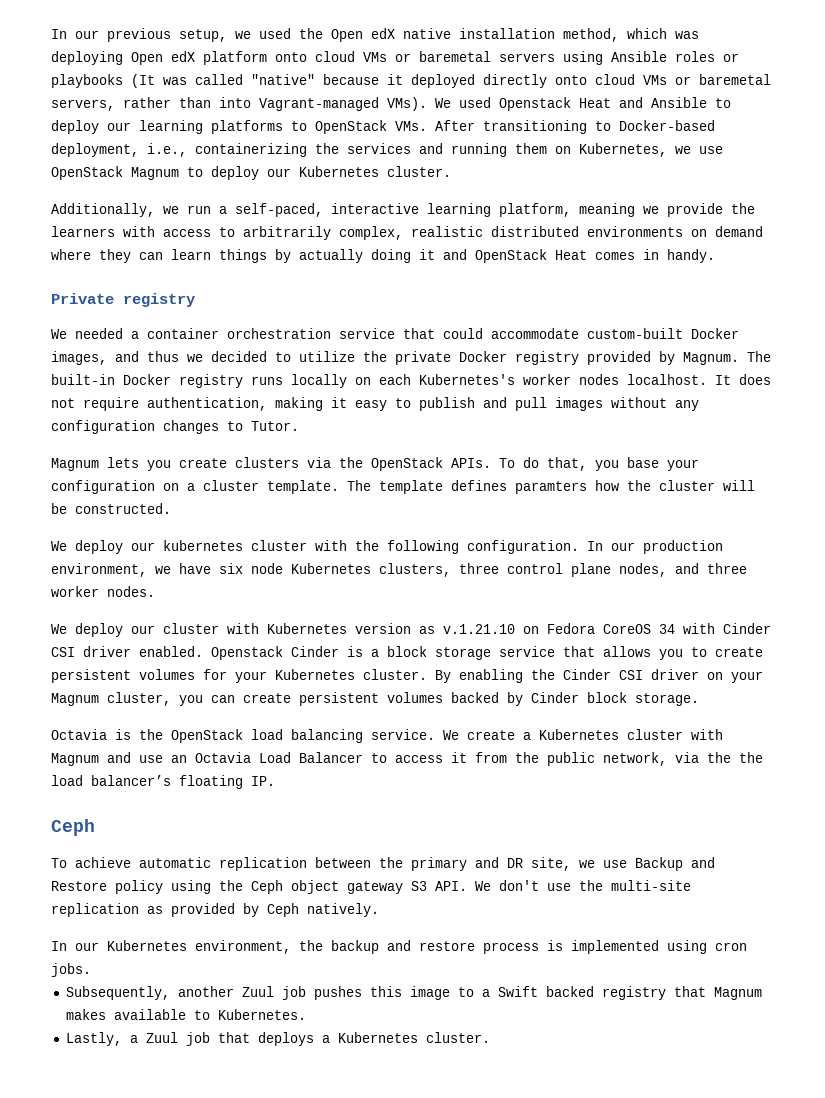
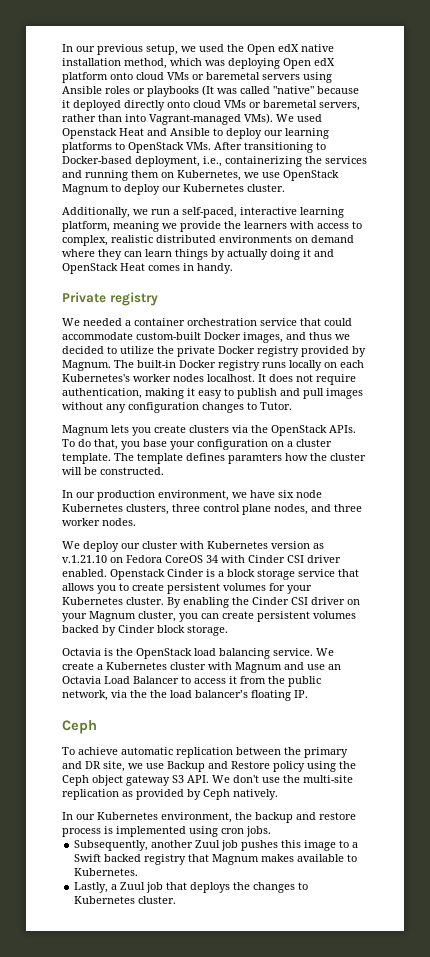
- Additionally, we run a self-paced, interactive learning platform, meaning we provide the learners with access to arbitrarily complex, realistic distributed environments on demand where they can learn things by actually doing it and OpenStack Heat comes in handy.
+ Additionally, we run a self-paced, interactive learning platform, meaning we provide the learners with access to complex, realistic distributed environments on demand where they can learn things by actually doing it and OpenStack Heat comes in handy.
- We deploy our kubernetes cluster with the following configuration.
- Lastly, a Zuul job that deploys a Kubernetes cluster.
+ Lastly, a Zuul job that deploys the changes to Kubernetes cluster.

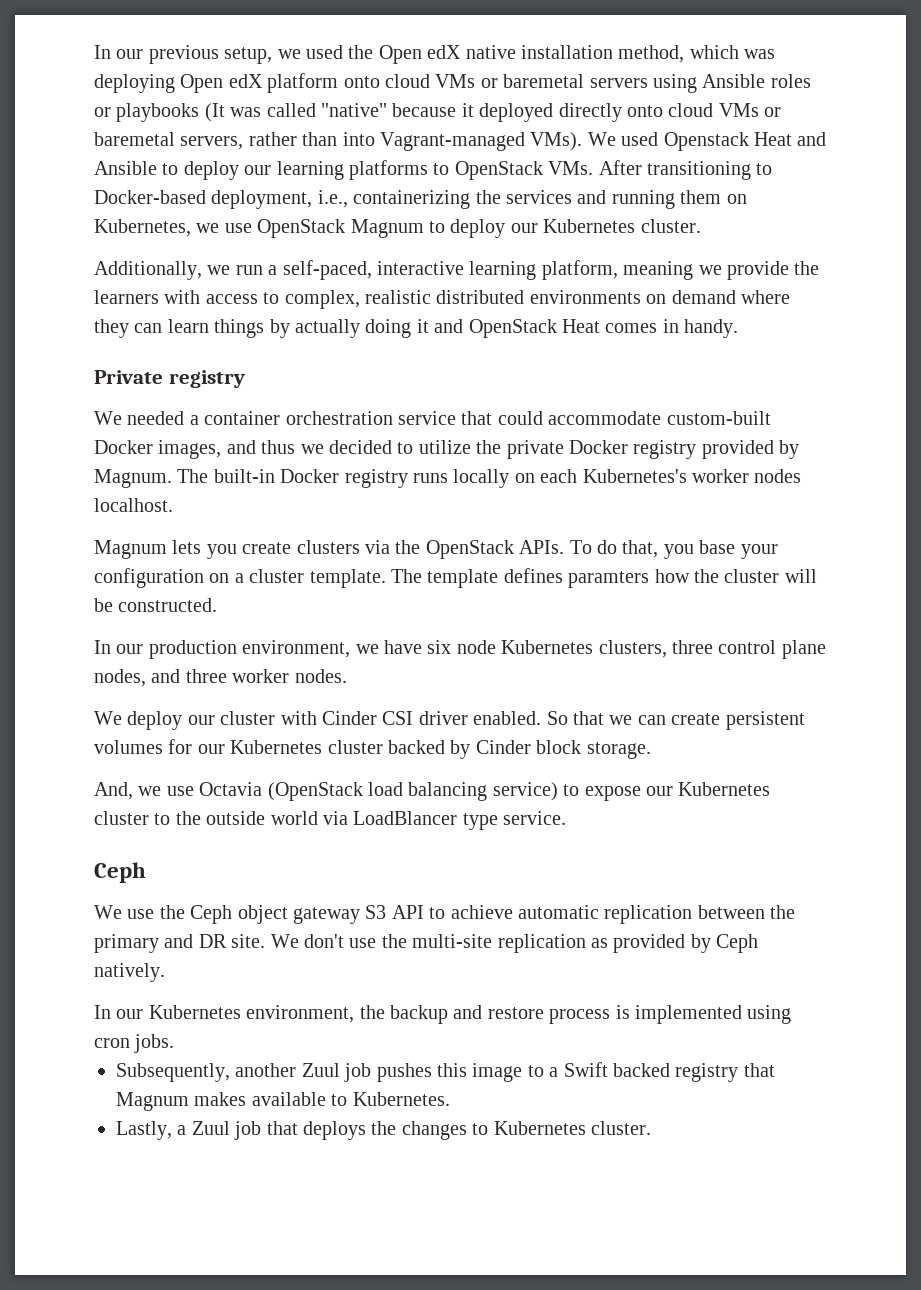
- It does not require authentication, making it easy to publish and pull images without any configuration changes to Tutor.
- We deploy our cluster with Kubernetes version as v.1.21.10 on Fedora CoreOS 34 with Cinder CSI driver enabled. Openstack Cinder is a block storage service that allows you to create persistent volumes for your Kubernetes cluster. By enabling the Cinder CSI driver on your Magnum cluster, you can create persistent volumes backed by Cinder block storage.
+ We deploy our cluster with Cinder CSI driver enabled. So that we can create persistent volumes for our Kubernetes cluster backed by Cinder block storage.
- Octavia is the OpenStack load balancing service. We create a Kubernetes cluster with Magnum and use an Octavia Load Balancer to access it from the public network, via the the load balancer’s floating IP.
+ And, we use Octavia (OpenStack load balancing service) to expose our Kubernetes cluster to the outside world via LoadBlancer type service.
  Ceph
- To achieve automatic replication between the primary and DR site, we use Backup and Restore policy using the Ceph object gateway S3 API. We don't use the multi-site replication as provided by Ceph natively.
+ We use the Ceph object gateway S3 API to achieve automatic replication between the primary and DR site. We don't use the multi-site replication as provided by Ceph natively.

